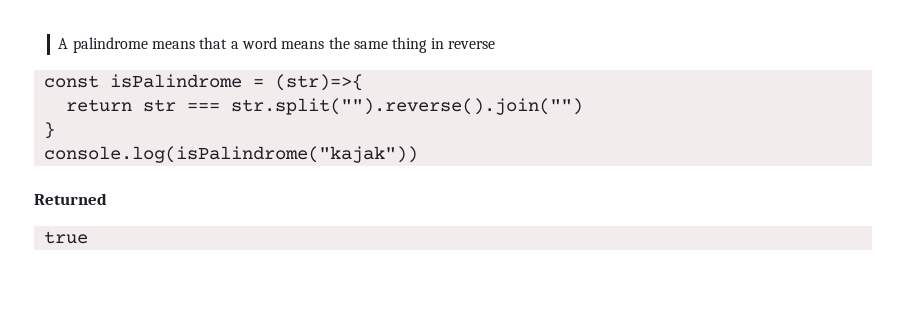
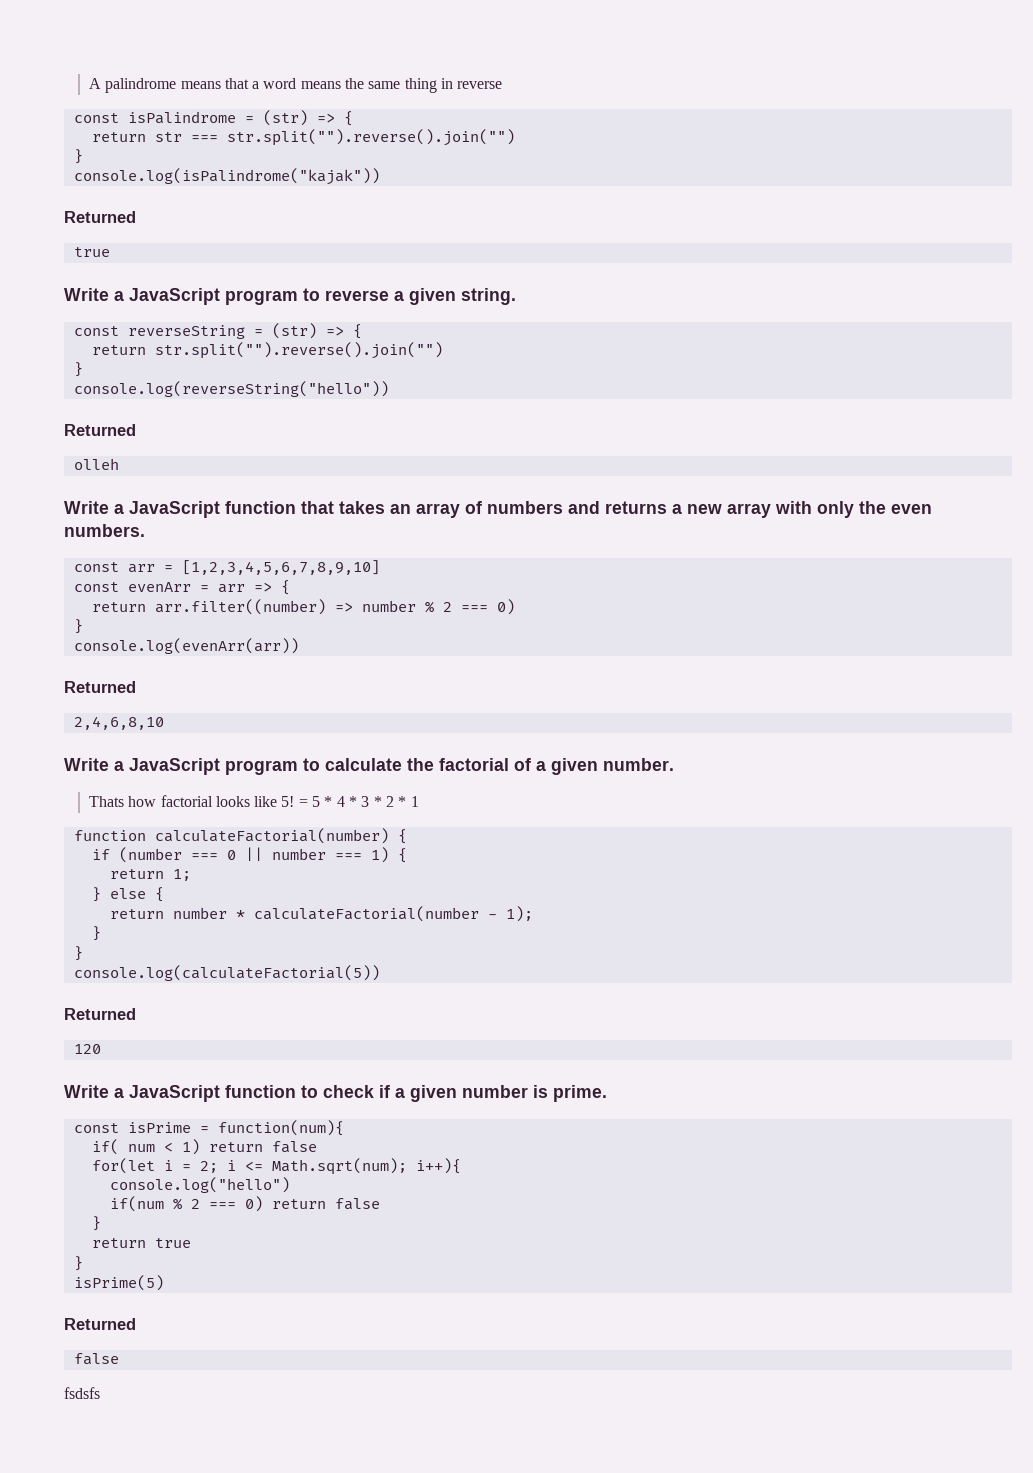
- const isPalindrome = (str)=>{
+ const isPalindrome = (str) => {
+ Write a JavaScript program to reverse a given string.
+ const reverseString = (str) => {
+ return str.split("").reverse().join("")
+ }
+ console.log(reverseString("hello"))
+ Returned
+ olleh
+ Write a JavaScript function that takes an array of numbers and returns a new array with only the even numbers.
+ const arr = [1,2,3,4,5,6,7,8,9,10]
+ const evenArr = arr => {
+ return arr.filter((number) => number % 2 === 0)
+ }
+ console.log(evenArr(arr))
+ Returned
+ 2,4,6,8,10
+ Write a JavaScript program to calculate the factorial of a given number.
+ Thats how factorial looks like 5! = 5 * 4 * 3 * 2 * 1
+ function calculateFactorial(number) {
+ if (number === 0 || number === 1) {
+ return 1;
+ } else {
+ return number * calculateFactorial(number - 1);
+ }
+ }
+ console.log(calculateFactorial(5))
+ Returned
+ 120
+ Write a JavaScript function to check if a given number is prime.
+ const isPrime = function(num){
+ if( num < 1) return false
+ for(let i = 2; i <= Math.sqrt(num); i++){
+ console.log("hello")
+ if(num % 2 === 0) return false
+ }
+ return true
+ }
+ isPrime(5)
+ Returned
+ false
+ fsdsfs

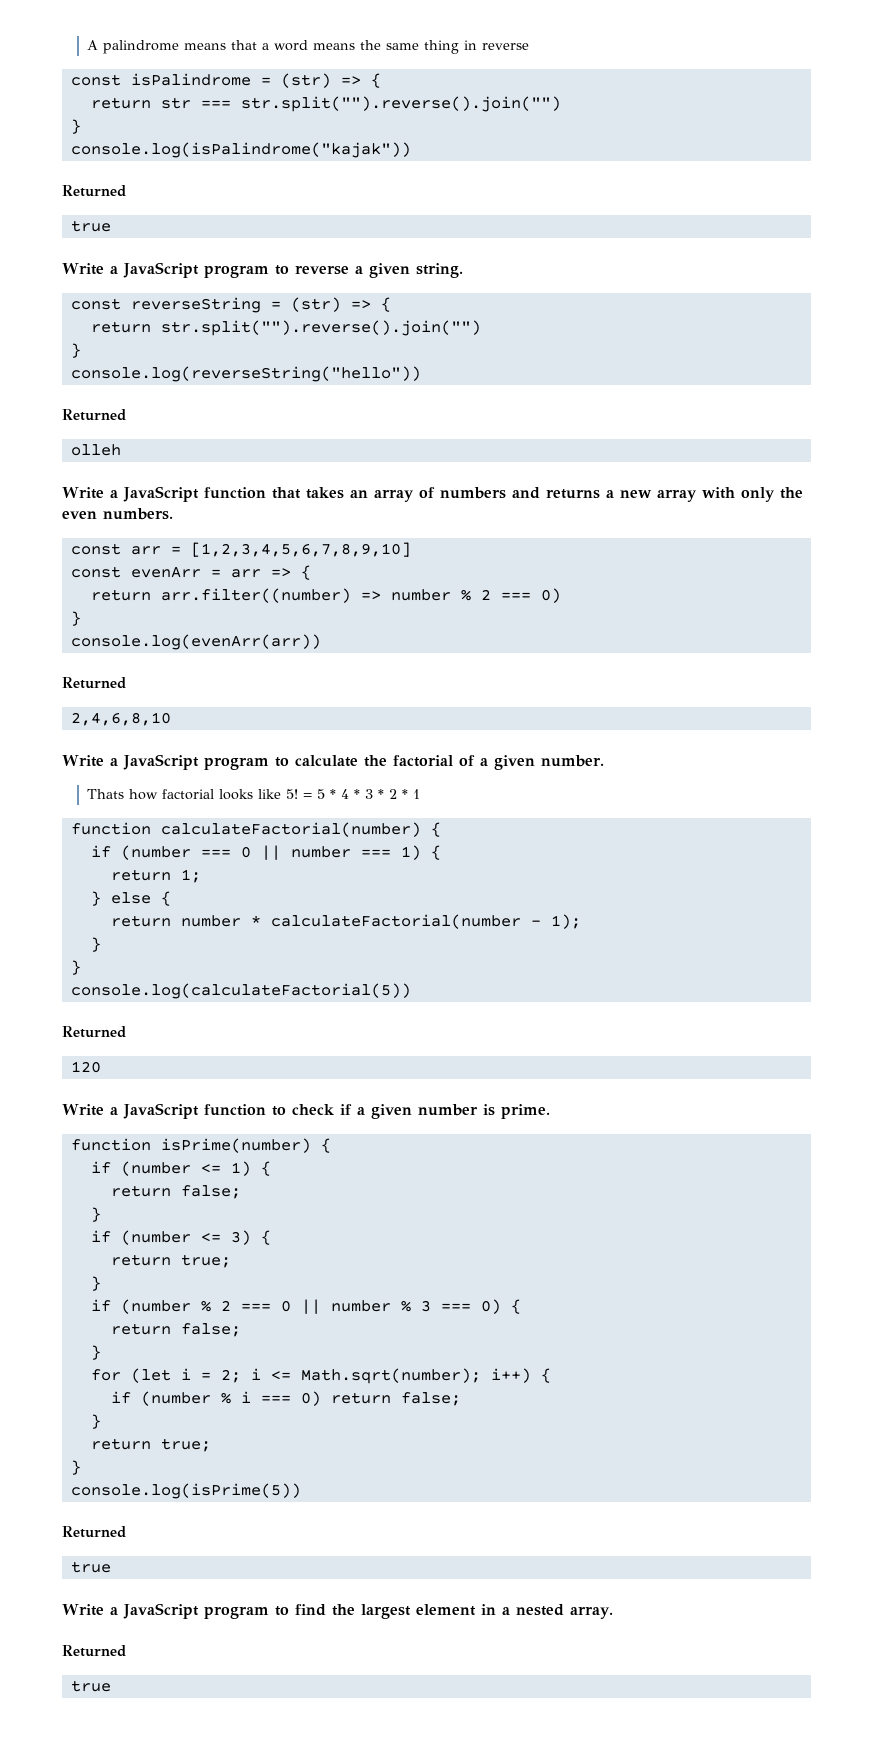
- const isPrime = function(num){
- if( num < 1) return false
- for(let i = 2; i <= Math.sqrt(num); i++){
- console.log("hello")
- if(num % 2 === 0) return false
+ function isPrime(number) {
+ if (number <= 1) {
+ return false;
  }
- return true
+ if (number <= 3) {
+ return true;
  }
- isPrime(5)
+ if (number % 2 === 0 || number % 3 === 0) {
+ return false;
+ }
+ for (let i = 2; i <= Math.sqrt(number); i++) {
+ if (number % i === 0) return false;
+ }
+ return true;
+ }
+ console.log(isPrime(5))
  Returned
- false
- fsdsfs
+ true
+ Write a JavaScript program to find the largest element in a nested array.
+ Returned
+ true

